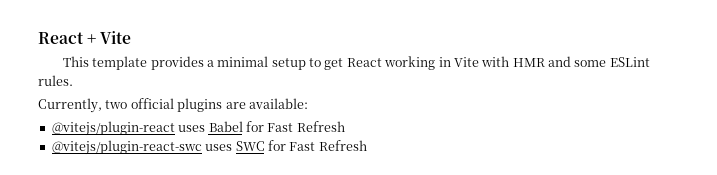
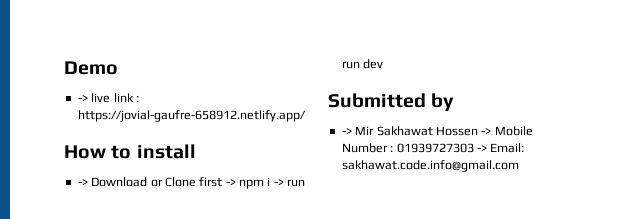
- React + Vite
- This template provides a minimal setup to get React working in Vite with HMR and some ESLint rules.
- Currently, two official plugins are available:
- @vitejs/plugin-react uses Babel for Fast Refresh
- @vitejs/plugin-react-swc uses SWC for Fast Refresh
+ Demo
+ -> live link : https://jovial-gaufre-658912.netlify.app/
+ How to install
+ -> Download or Clone first -> npm i -> run run dev
+ Submitted by
+ -> Mir Sakhawat Hossen -> Mobile Number : 01939727303 -> Email: sakhawat.code.info@gmail.com

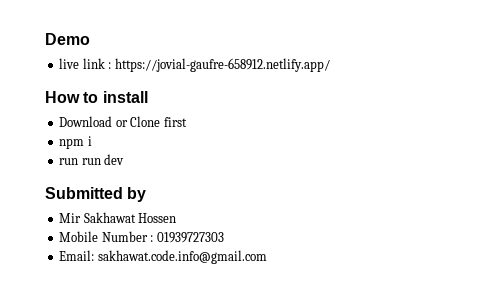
- -> live link : https://jovial-gaufre-658912.netlify.app/
+ live link : https://jovial-gaufre-658912.netlify.app/
- -> Download or Clone first -> npm i -> run run dev
+ Download or Clone first
+ npm i
+ run run dev
- -> Mir Sakhawat Hossen -> Mobile Number : 01939727303 -> Email: sakhawat.code.info@gmail.com
+ Mir Sakhawat Hossen
+ Mobile Number : 01939727303
+ Email: sakhawat.code.info@gmail.com

